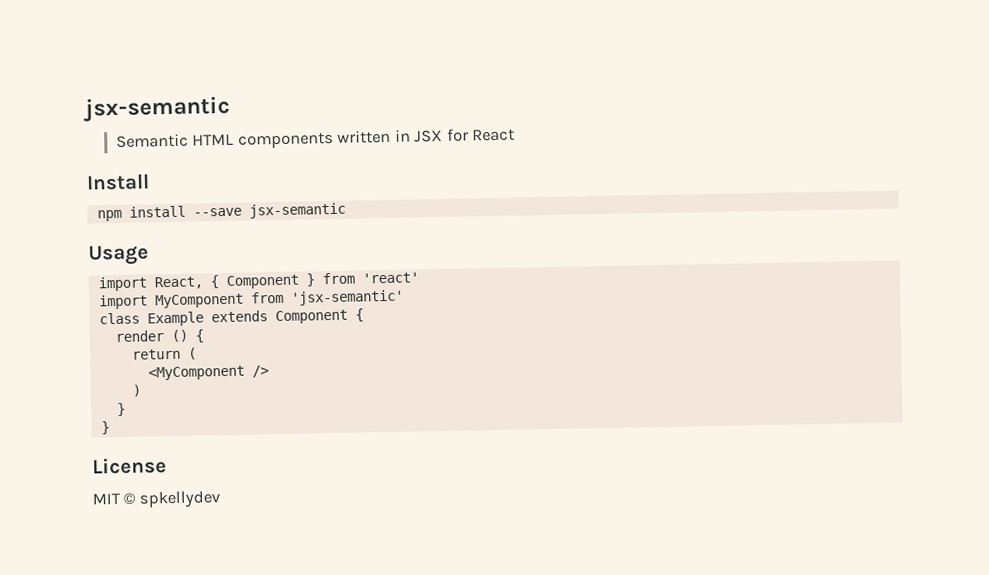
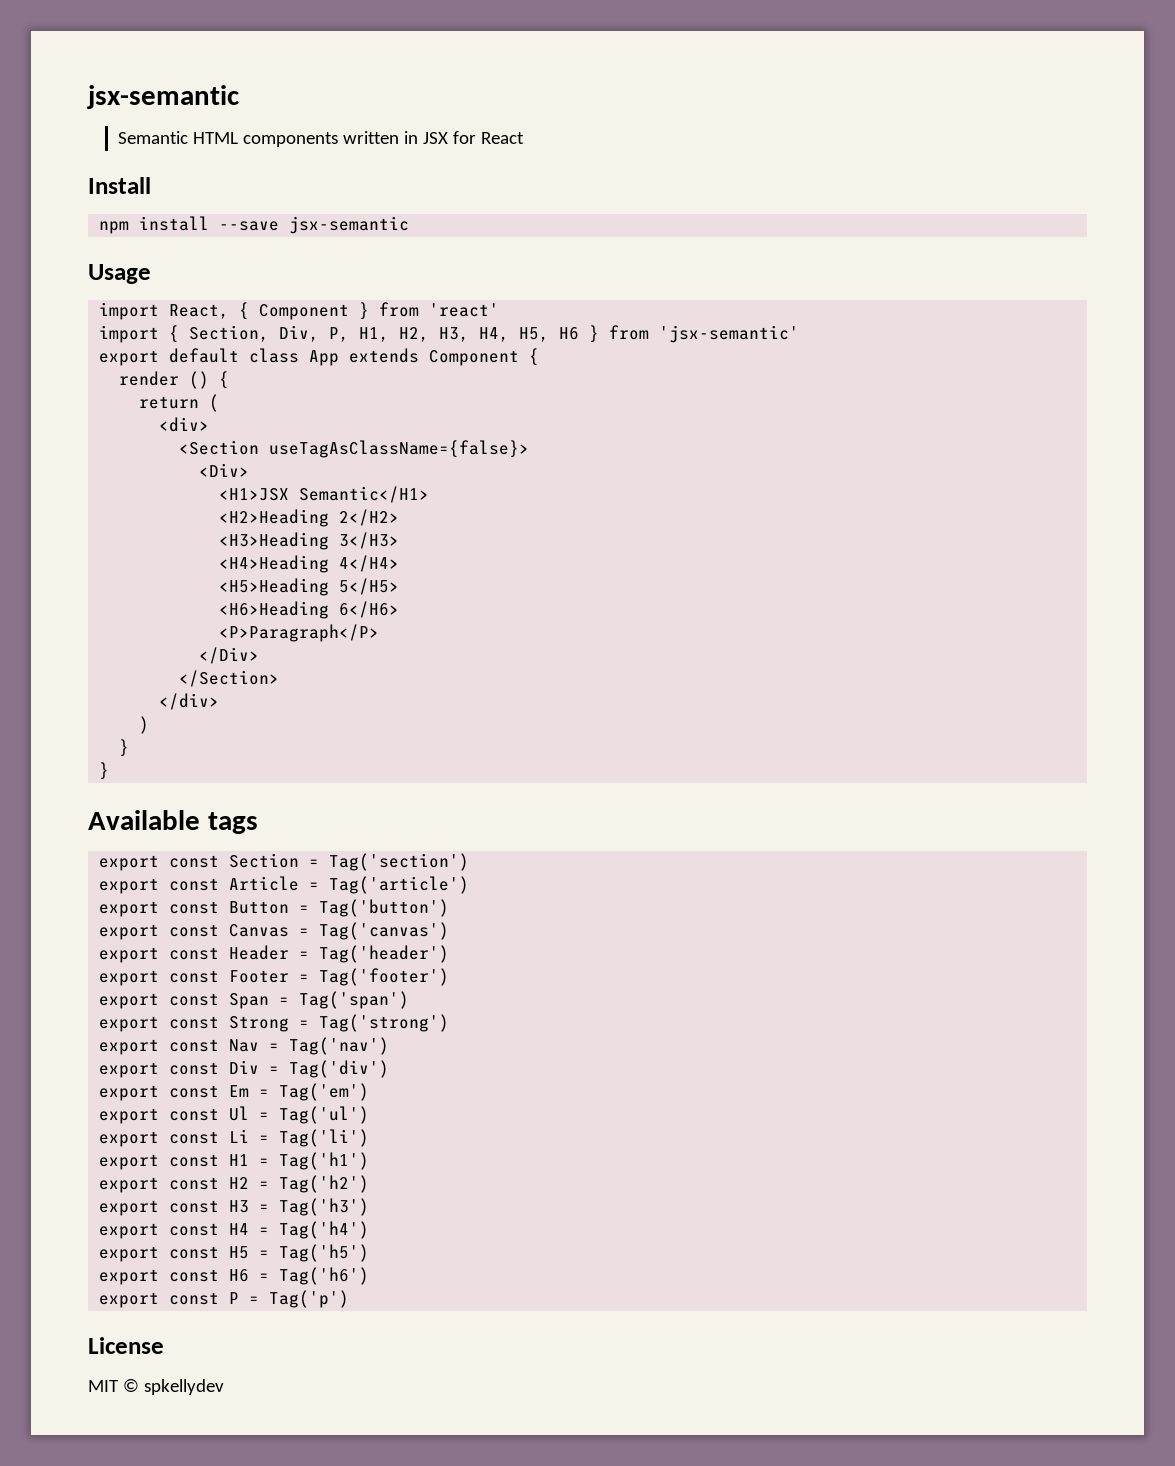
- import MyComponent from 'jsx-semantic'
- class Example extends Component {
+ import { Section, Div, P, H1, H2, H3, H4, H5, H6 } from 'jsx-semantic'
+ export default class App extends Component {
- <MyComponent />
+ <div>
+ <Section useTagAsClassName={false}>
+ <Div>
+ <H1>JSX Semantic</H1>
+ <H2>Heading 2</H2>
+ <H3>Heading 3</H3>
+ <H4>Heading 4</H4>
+ <H5>Heading 5</H5>
+ <H6>Heading 6</H6>
+ <P>Paragraph</P>
+ </Div>
+ </Section>
+ </div>
  )
  }
  }
+ Available tags
+ export const Section = Tag('section')
+ export const Article = Tag('article')
+ export const Button = Tag('button')
+ export const Canvas = Tag('canvas')
+ export const Header = Tag('header')
+ export const Footer = Tag('footer')
+ export const Span = Tag('span')
+ export const Strong = Tag('strong')
+ export const Nav = Tag('nav')
+ export const Div = Tag('div')
+ export const Em = Tag('em')
+ export const Ul = Tag('ul')
+ export const Li = Tag('li')
+ export const H1 = Tag('h1')
+ export const H2 = Tag('h2')
+ export const H3 = Tag('h3')
+ export const H4 = Tag('h4')
+ export const H5 = Tag('h5')
+ export const H6 = Tag('h6')
+ export const P = Tag('p')

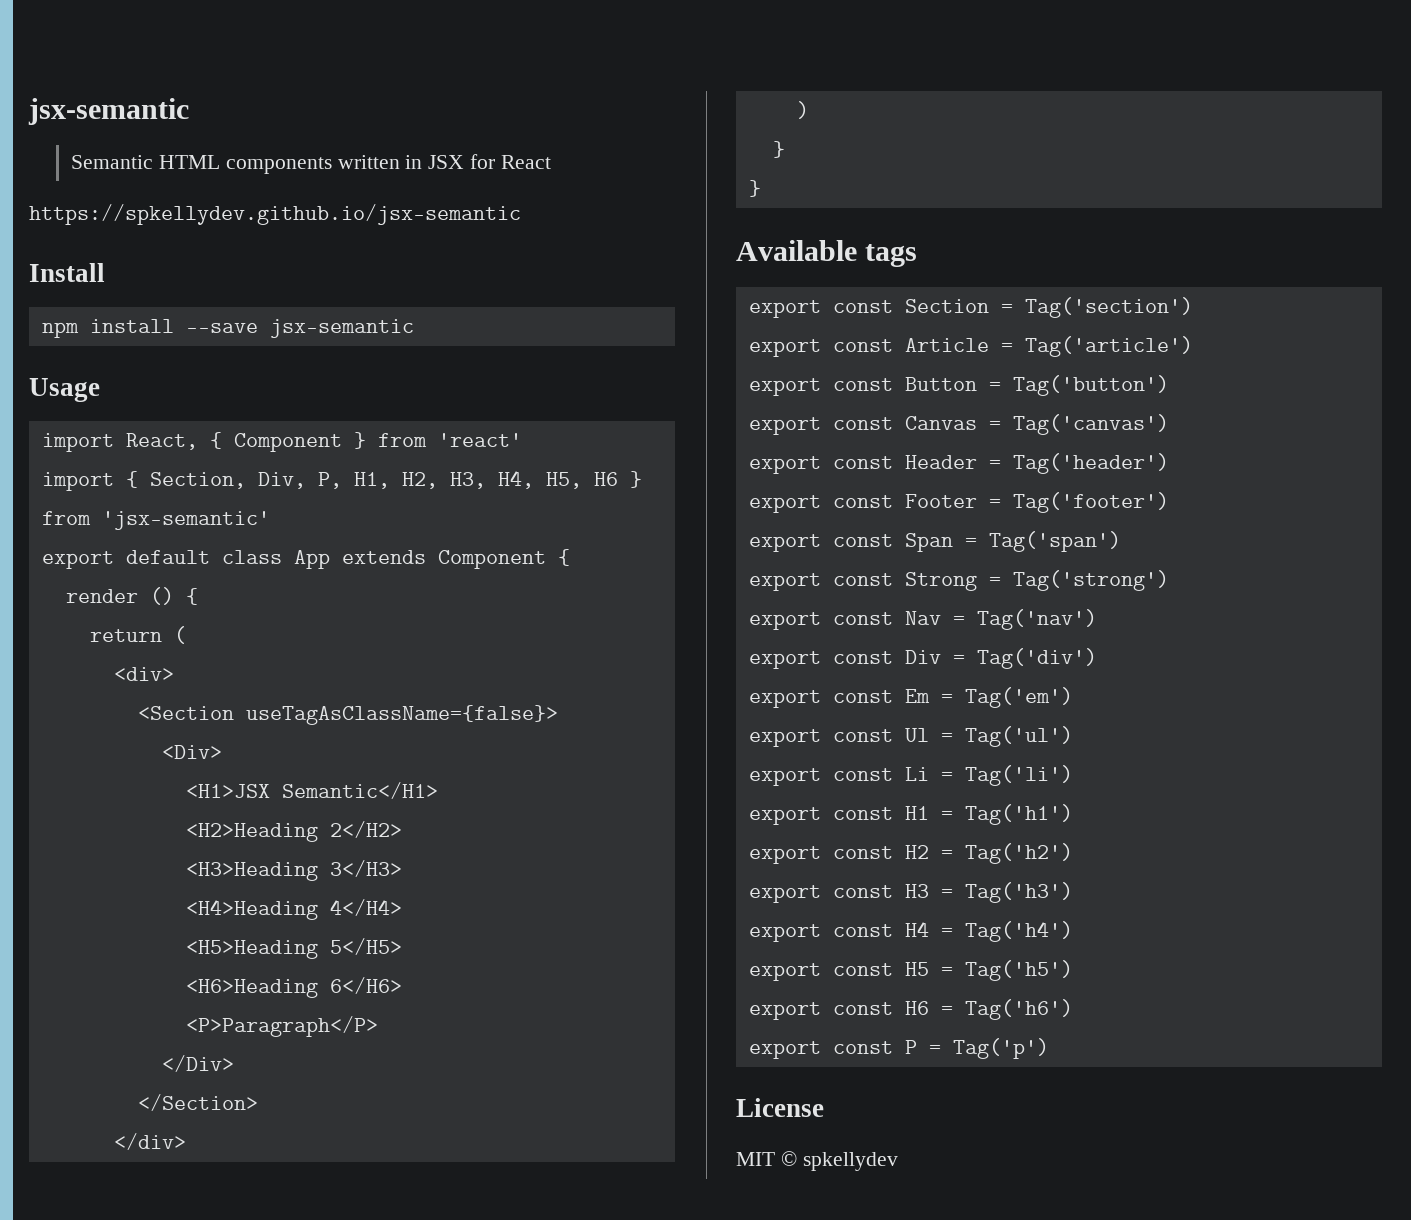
+ https://spkellydev.github.io/jsx-semantic

